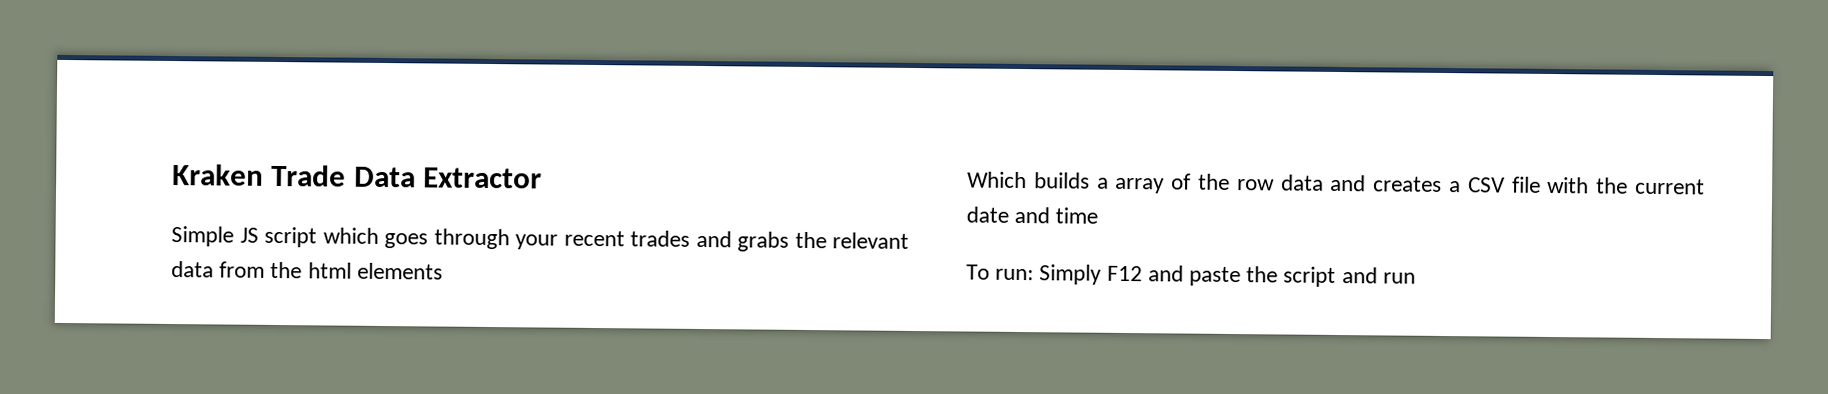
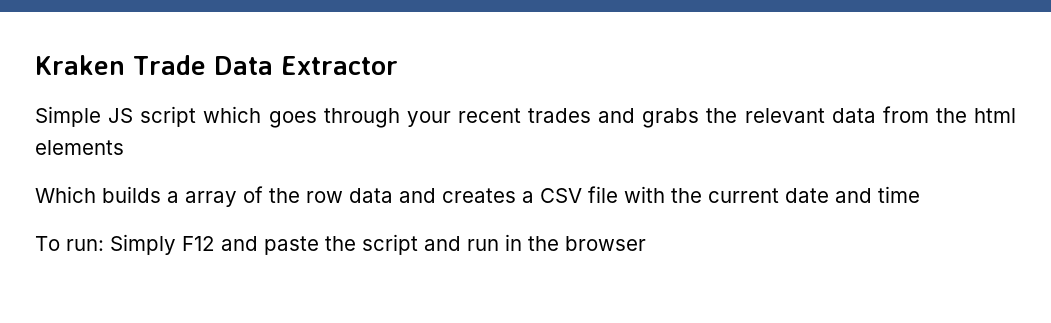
- To run: Simply F12 and paste the script and run
+ To run: Simply F12 and paste the script and run in the browser

